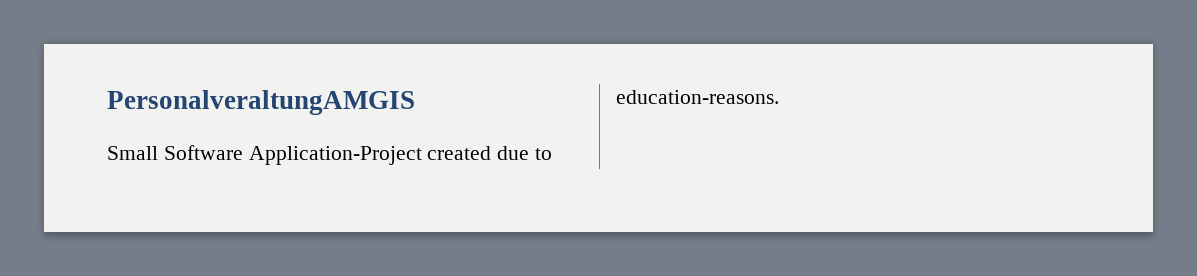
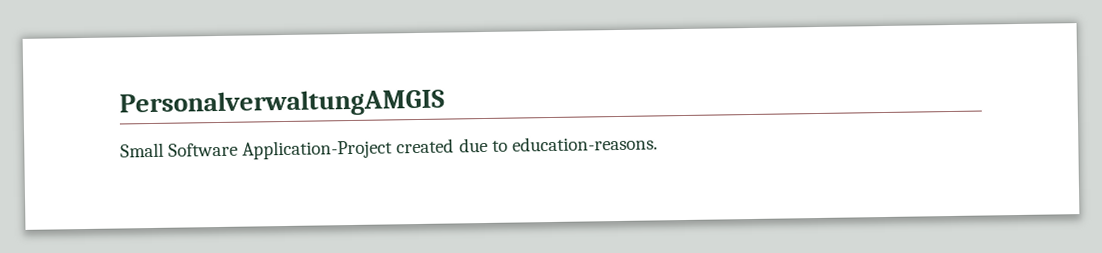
- PersonalveraltungAMGIS
+ PersonalverwaltungAMGIS

